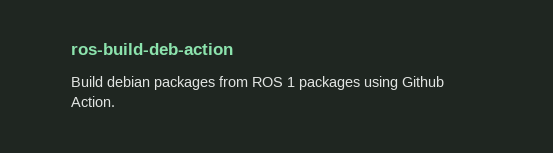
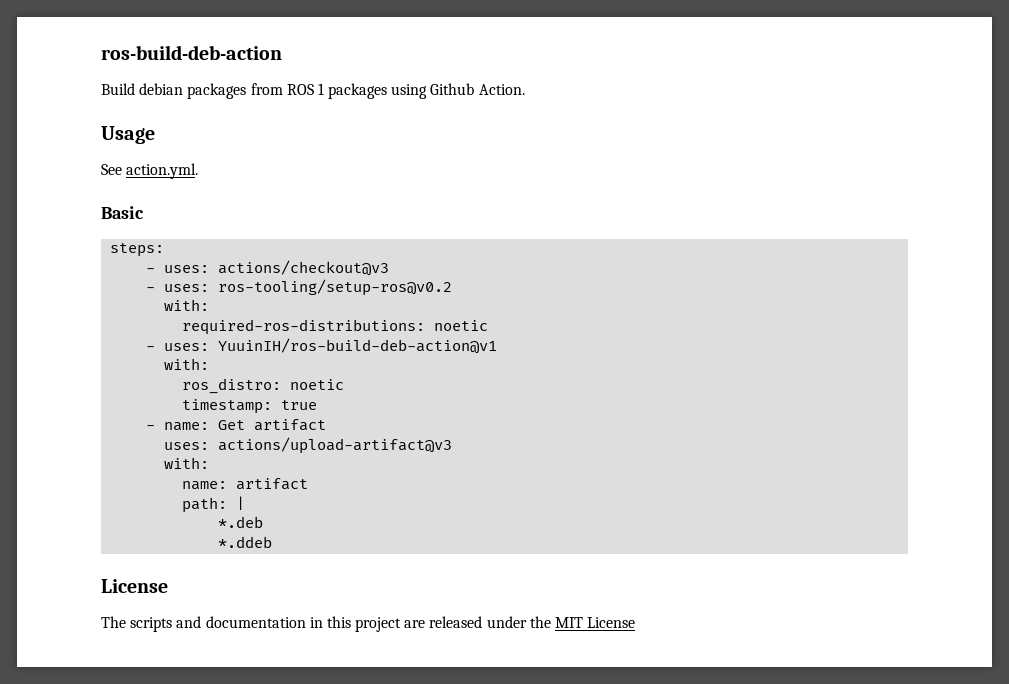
+ Usage
+ See action.yml.
+ Basic
+ steps:
+ - uses: actions/checkout@v3
+ - uses: ros-tooling/setup-ros@v0.2
+ with:
+ required-ros-distributions: noetic
+ - uses: YuuinIH/ros-build-deb-action@v1
+ with:
+ ros_distro: noetic
+ timestamp: true
+ - name: Get artifact
+ uses: actions/upload-artifact@v3
+ with:
+ name: artifact
+ path: |
+ *.deb
+ *.ddeb
+ License
+ The scripts and documentation in this project are released under the MIT License

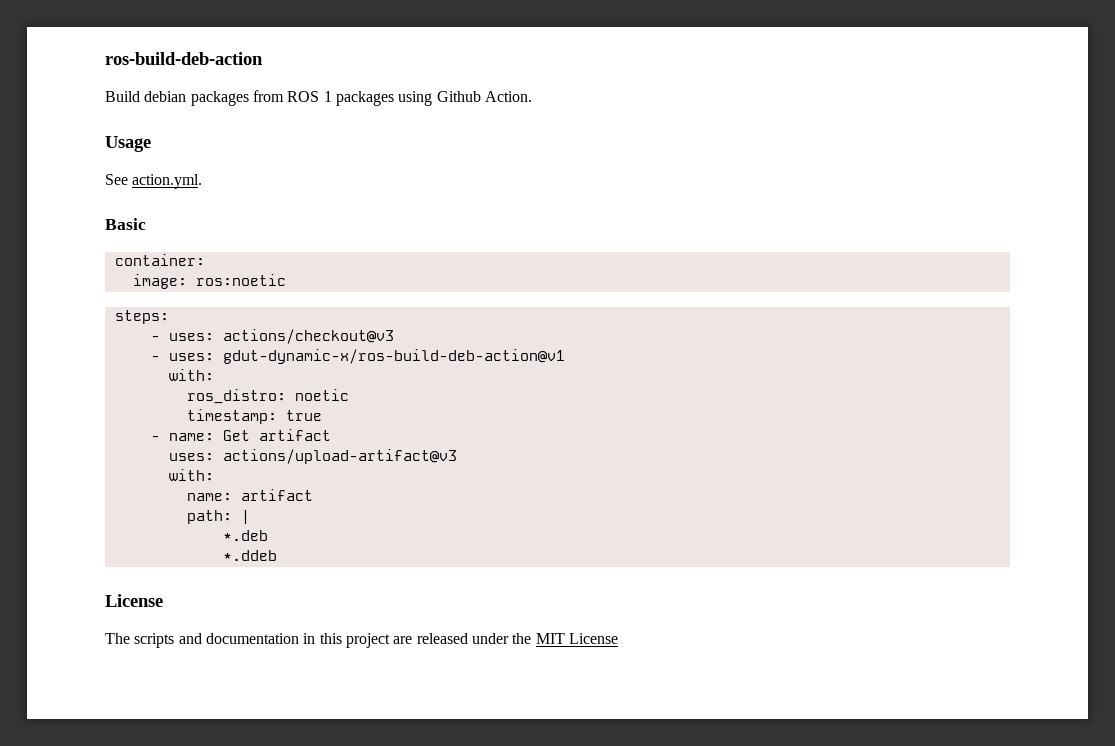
+ container:
+ image: ros:noetic
- - uses: ros-tooling/setup-ros@v0.2
- with:
- required-ros-distributions: noetic
- - uses: YuuinIH/ros-build-deb-action@v1
+ - uses: gdut-dynamic-x/ros-build-deb-action@v1

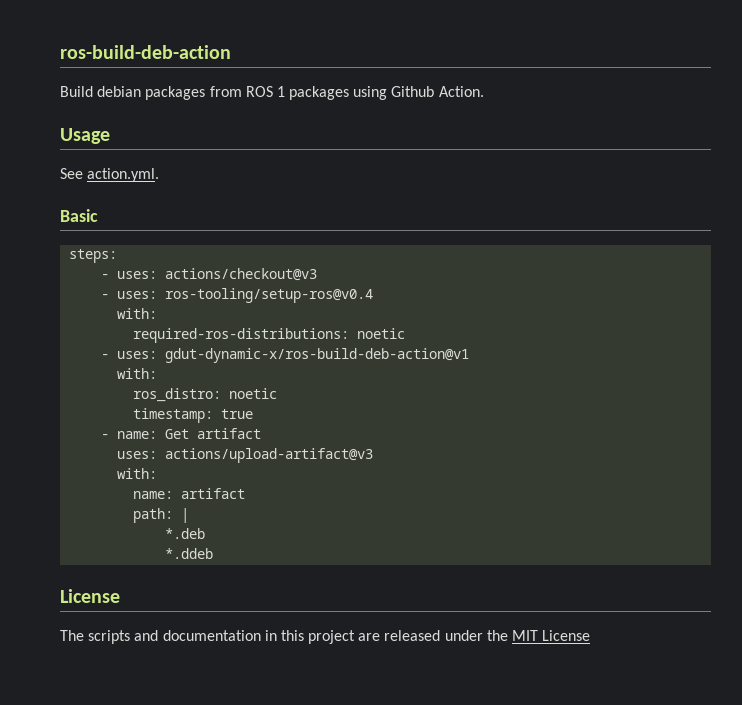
- container:
- image: ros:noetic
+ - uses: ros-tooling/setup-ros@v0.4
+ with:
+ required-ros-distributions: noetic

